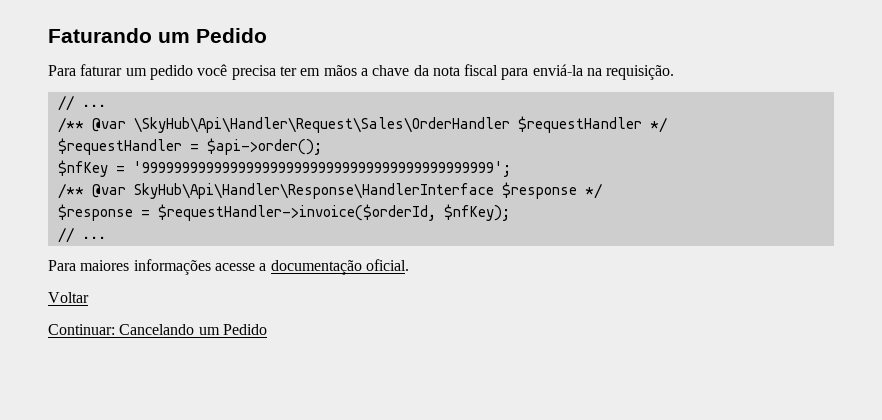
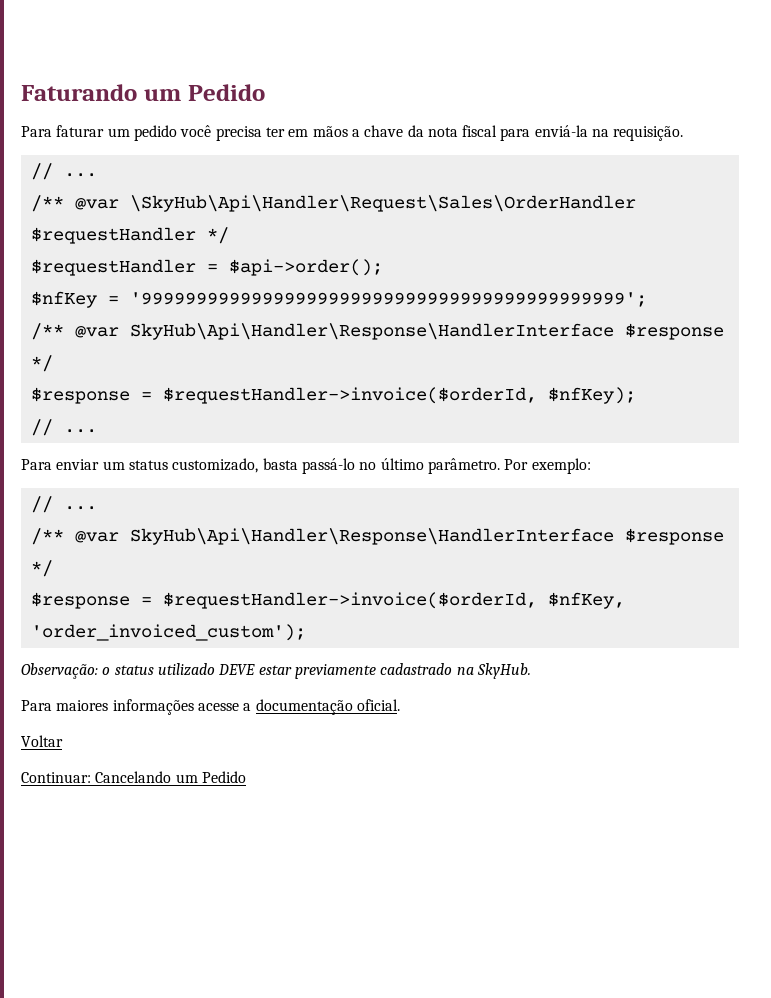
+ Para enviar um status customizado, basta passá-lo no último parâmetro. Por exemplo:
+ // ...
+ /** @var SkyHub\Api\Handler\Response\HandlerInterface $response */
+ $response = $requestHandler->invoice($orderId, $nfKey, 'order_invoiced_custom');
+ Observação: o status utilizado DEVE estar previamente cadastrado na SkyHub.

